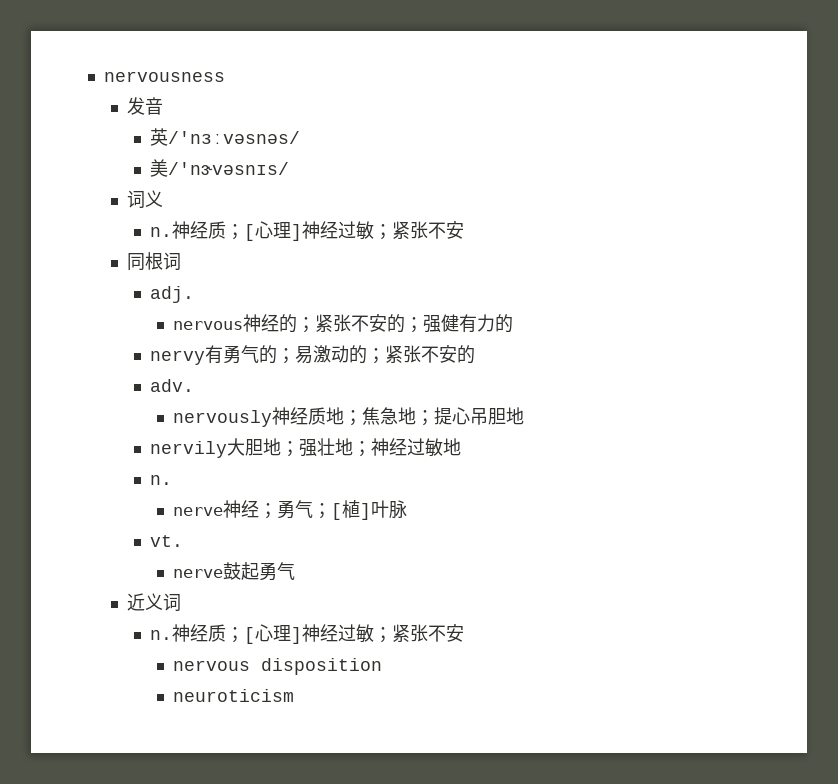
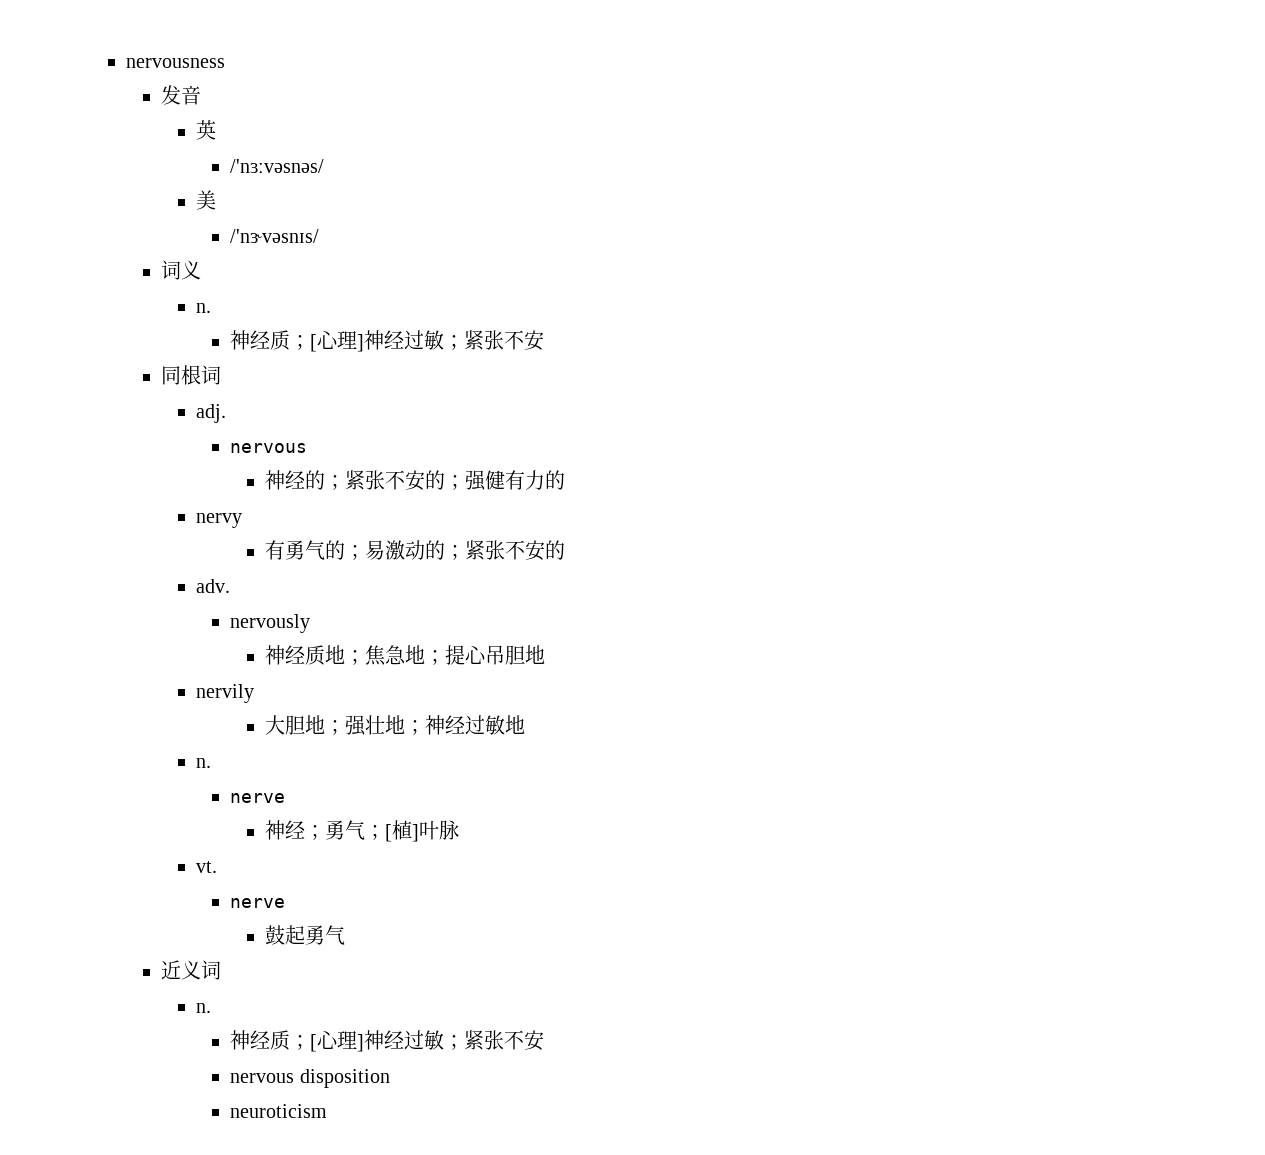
- 英/'nɜːvəsnəs/
+ 英
+ /'nɜːvəsnəs/
- 美/'nɝvəsnɪs/
+ 美
+ /'nɝvəsnɪs/
  词义
- n.神经质；[心理]神经过敏；紧张不安
+ n.
+ 神经质；[心理]神经过敏；紧张不安
  adj.
- nervous神经的；紧张不安的；强健有力的
+ nervous
+ 神经的；紧张不安的；强健有力的
- nervy有勇气的；易激动的；紧张不安的
+ nervy
+ 有勇气的；易激动的；紧张不安的
- nervously神经质地；焦急地；提心吊胆地
+ nervously
+ 神经质地；焦急地；提心吊胆地
- nervily大胆地；强壮地；神经过敏地
+ nervily
+ 大胆地；强壮地；神经过敏地
  n.
- nerve神经；勇气；[植]叶脉
+ nerve
+ 神经；勇气；[植]叶脉
  vt.
- nerve鼓起勇气
+ nerve
+ 鼓起勇气
  近义词
- n.神经质；[心理]神经过敏；紧张不安
+ n.
+ 神经质；[心理]神经过敏；紧张不安

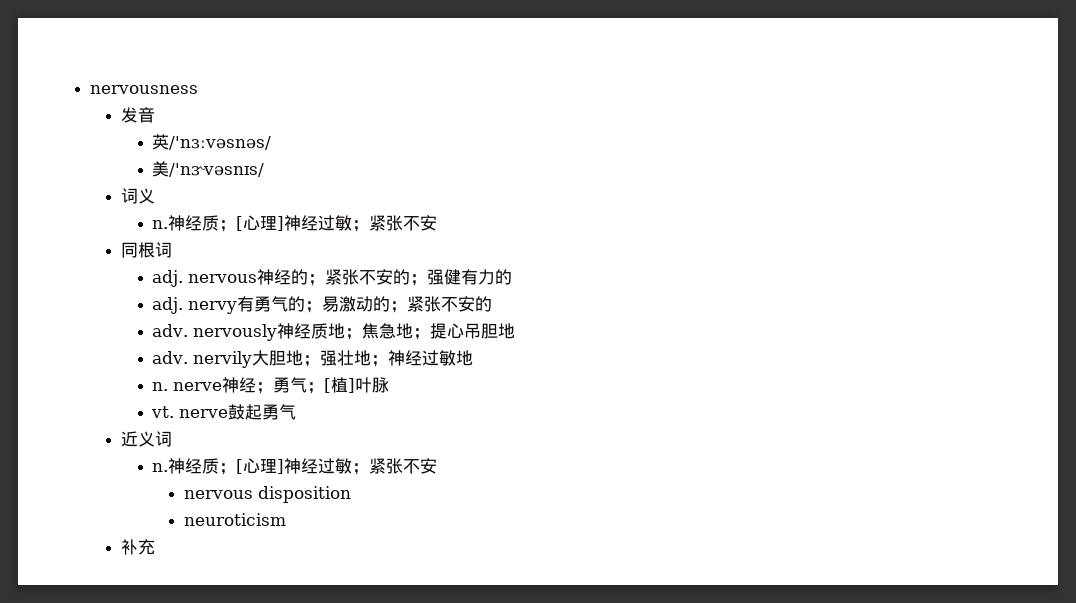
- 英
- /'nɜːvəsnəs/
+ 英/'nɜːvəsnəs/
- 美
- /'nɝvəsnɪs/
+ 美/'nɝvəsnɪs/
  词义
- n.
- 神经质；[心理]神经过敏；紧张不安
+ n.神经质；[心理]神经过敏；紧张不安
- adj.
- nervous
- 神经的；紧张不安的；强健有力的
+ adj. nervous神经的；紧张不安的；强健有力的
- nervy
- 有勇气的；易激动的；紧张不安的
+ adj. nervy有勇气的；易激动的；紧张不安的
- adv.
- nervously
- 神经质地；焦急地；提心吊胆地
+ adv. nervously神经质地；焦急地；提心吊胆地
- nervily
- 大胆地；强壮地；神经过敏地
- n.
- nerve
- 神经；勇气；[植]叶脉
+ adv. nervily大胆地；强壮地；神经过敏地
+ n. nerve神经；勇气；[植]叶脉
- vt.
- nerve
- 鼓起勇气
+ vt. nerve鼓起勇气
  近义词
- n.
- 神经质；[心理]神经过敏；紧张不安
+ n.神经质；[心理]神经过敏；紧张不安
+ 补充

